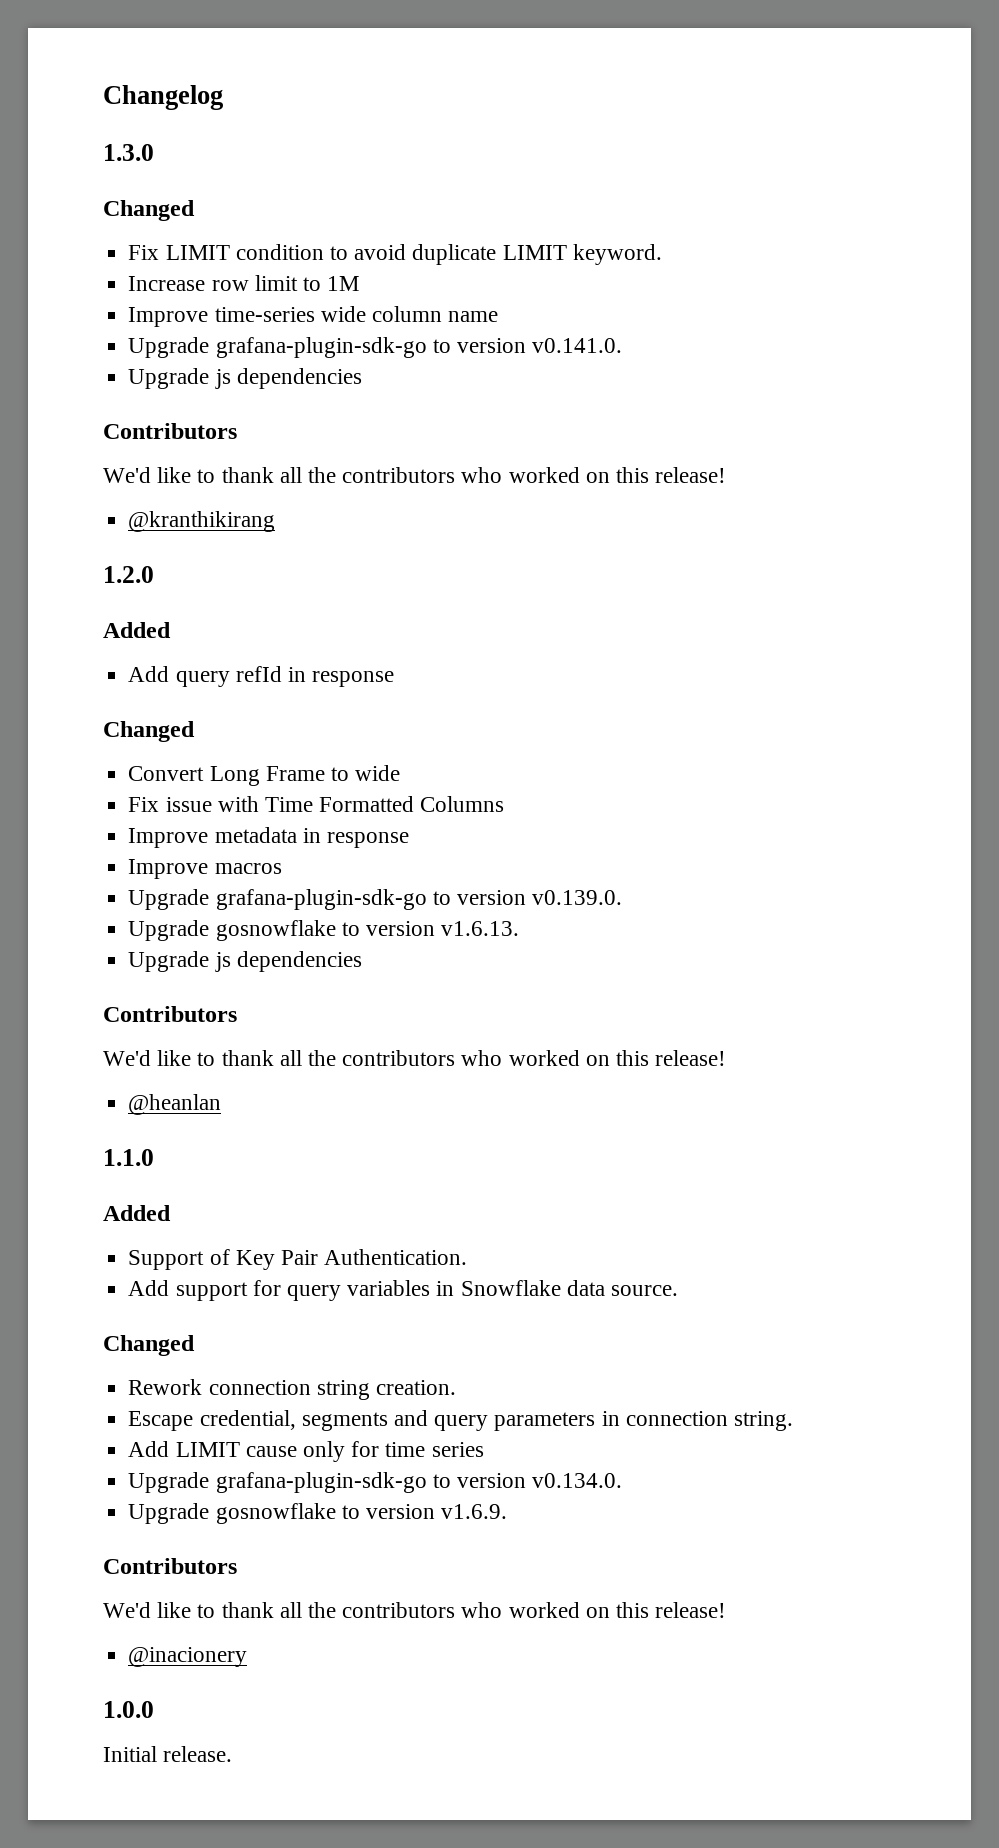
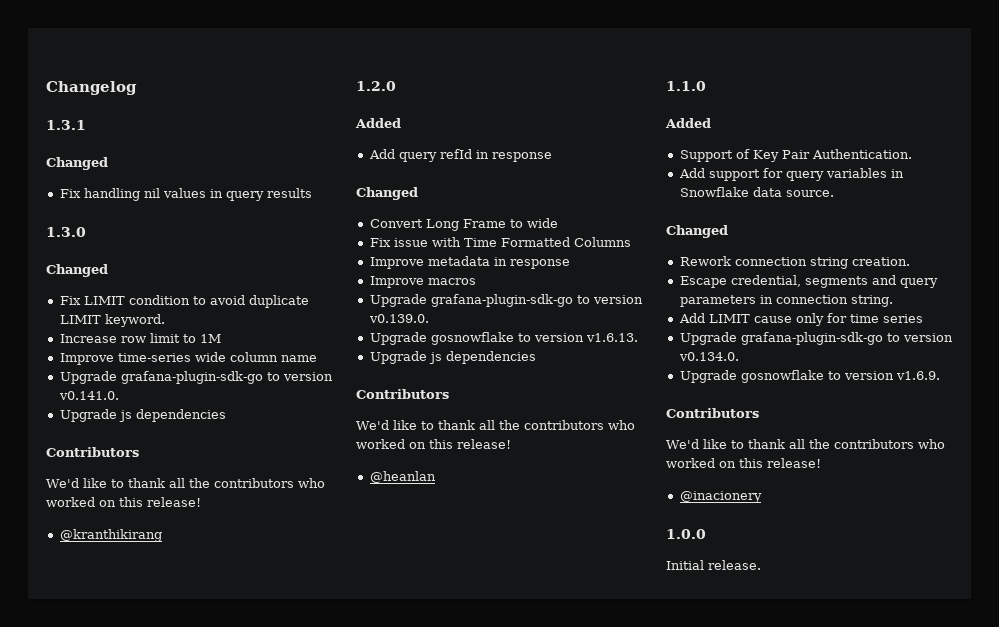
+ 1.3.1
+ Changed
+ Fix handling nil values in query results

